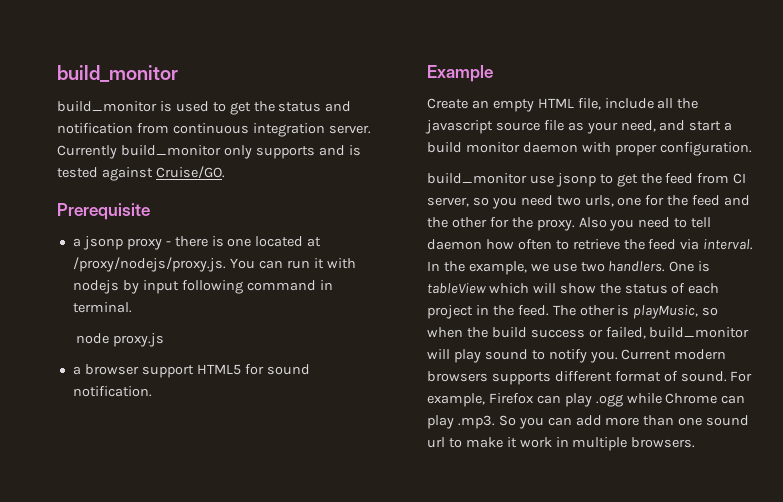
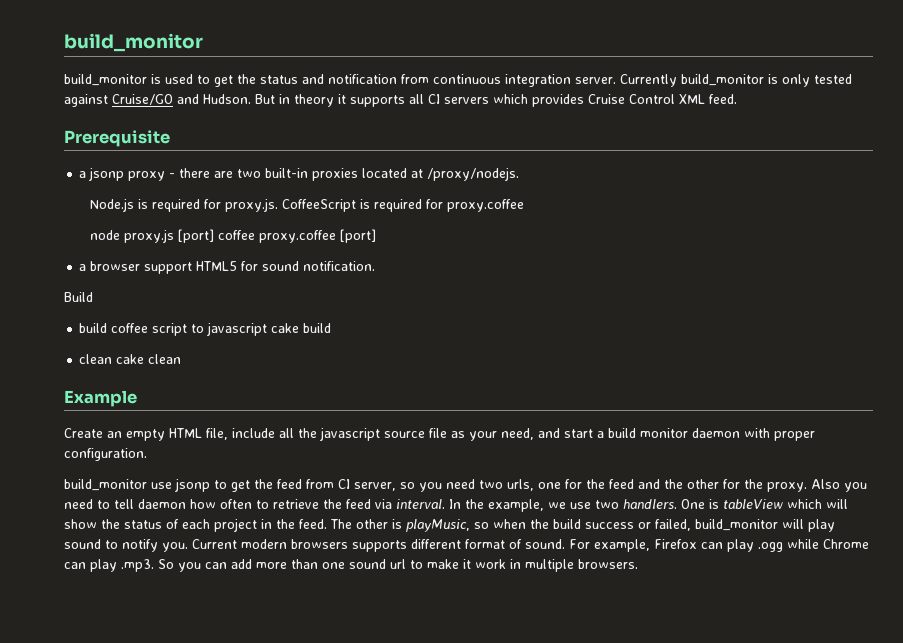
- Currently build_monitor only supports and is tested against Cruise/GO.
+ Currently build_monitor is only tested against Cruise/GO and Hudson. But in theory it supports all CI servers which provides Cruise Control XML feed.
- a jsonp proxy - there is one located at /proxy/nodejs/proxy.js. You can run it with nodejs by input following command in terminal.
- node proxy.js
+ a jsonp proxy - there are two built-in proxies located at /proxy/nodejs.
+ Node.js is required for proxy.js. CoffeeScript is required for proxy.coffee
+ node proxy.js [port] coffee proxy.coffee [port]
+ Build
+ build coffee script to javascript cake build
+ clean cake clean

